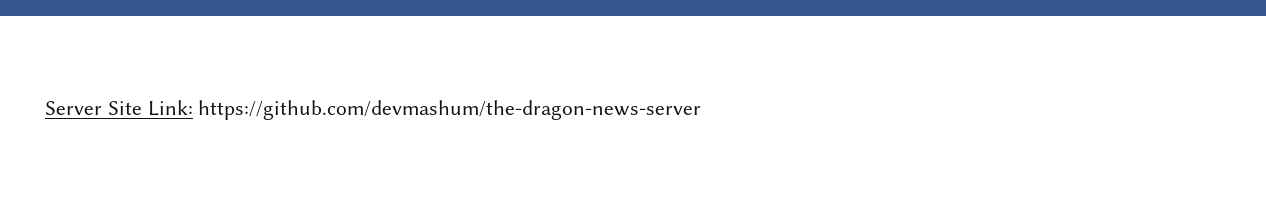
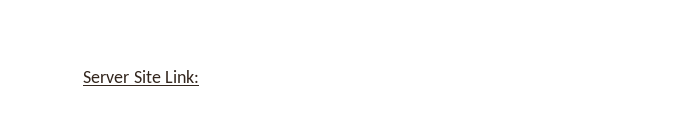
- Server Site Link: https://github.com/devmashum/the-dragon-news-server
+ Server Site Link:

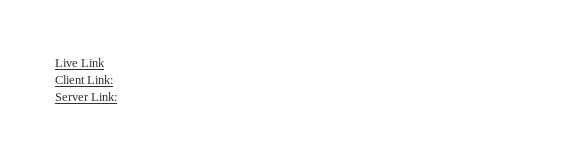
- Server Site Link:
+ Live Link
+ Client Link:
+ Server Link:

